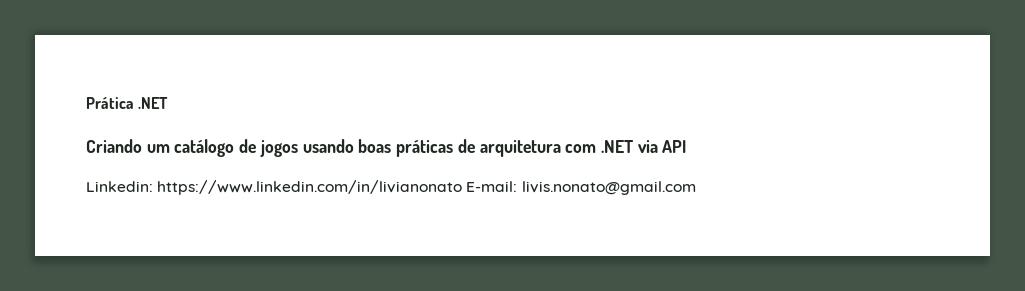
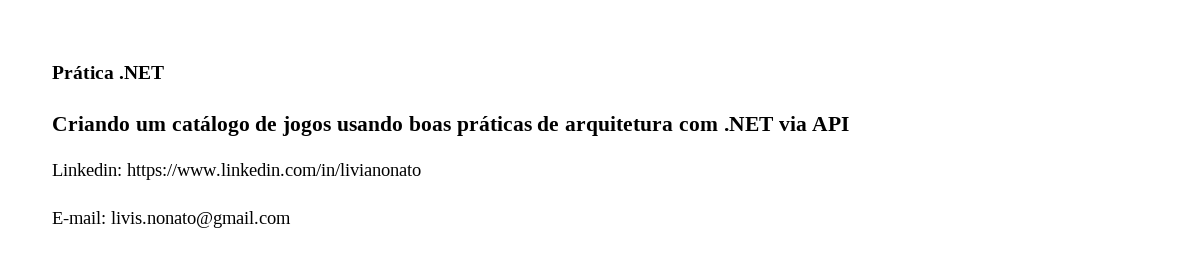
- Linkedin: https://www.linkedin.com/in/livianonato E-mail: livis.nonato@gmail.com
+ Linkedin: https://www.linkedin.com/in/livianonato
+ E-mail: livis.nonato@gmail.com

